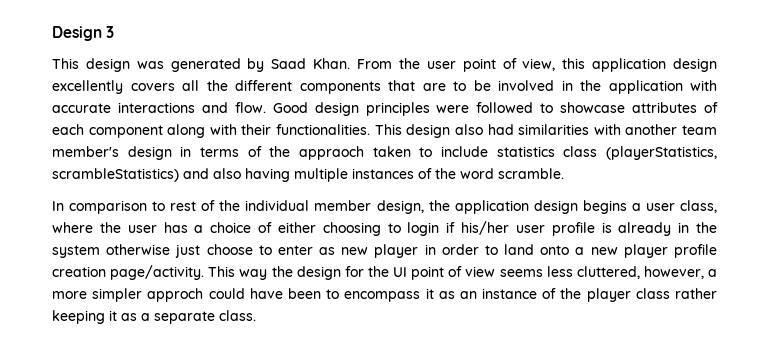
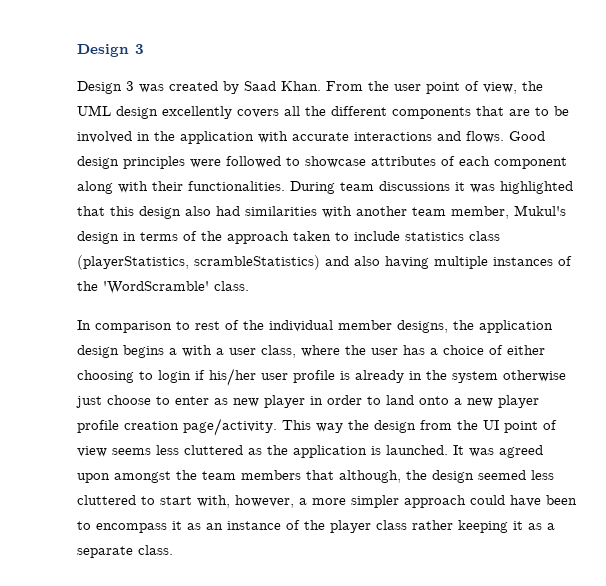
- This design was generated by Saad Khan.
+ Design 3 was created by Saad Khan.
- From the user point of view, this application design excellently covers all the different components that are to be involved in the application with accurate interactions and flow.
+ From the user point of view, the UML design excellently covers all the different components that are to be involved in the application with accurate interactions and flows.
- This design also had similarities with another team member's design in terms of the appraoch taken to include statistics class (playerStatistics, scrambleStatistics) and also having multiple instances of the word scramble.
+ During team discussions it was highlighted that this design also had similarities with another team member, Mukul's design in terms of the approach taken to include statistics class (playerStatistics, scrambleStatistics) and also having multiple instances of the 'WordScramble' class.
- In comparison to rest of the individual member design, the application design begins a user class, where the user has a choice of either choosing to login if his/her user profile is already in the system otherwise just choose to enter as new player in order to land onto a new player profile creation page/activity.
+ In comparison to rest of the individual member designs, the application design begins a with a user class, where the user has a choice of either choosing to login if his/her user profile is already in the system otherwise just choose to enter as new player in order to land onto a new player profile creation page/activity.
- This way the design for the UI point of view seems less cluttered, however, a more simpler approch could have been to encompass it as an instance of the player class rather keeping it as a separate class.
+ This way the design from the UI point of view seems less cluttered as the application is launched. It was agreed upon amongst the team members that although, the design seemed less cluttered to start with, however, a more simpler approach could have been to encompass it as an instance of the player class rather keeping it as a separate class.

